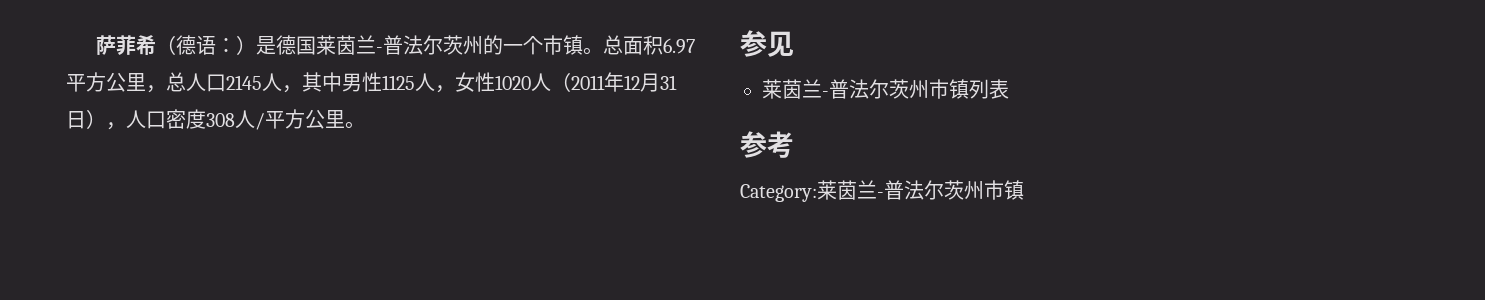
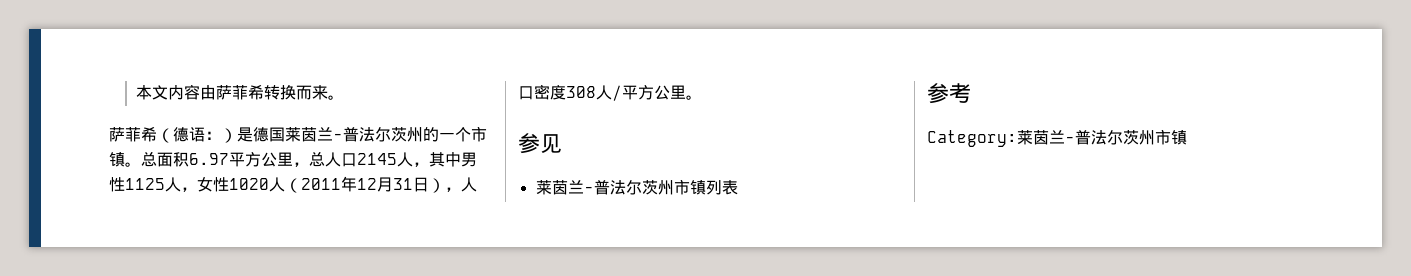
+ 本文内容由萨菲希转换而来。

